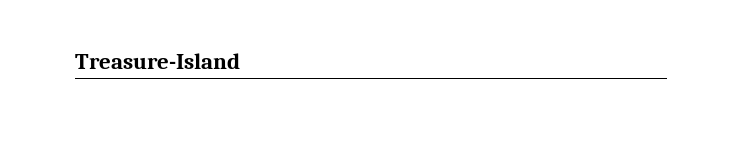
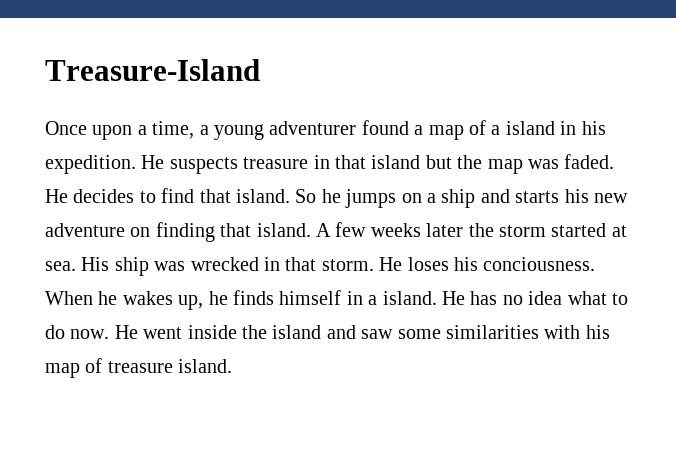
+ Once upon a time, a young adventurer found a map of a island in his expedition. He suspects treasure in that island but the map was faded. He decides to find that island. So he jumps on a ship and starts his new adventure on finding that island. A few weeks later the storm started at sea. His ship was wrecked in that storm. He loses his conciousness. When he wakes up, he finds himself in a island. He has no idea what to do now. He went inside the island and saw some similarities with his map of treasure island.

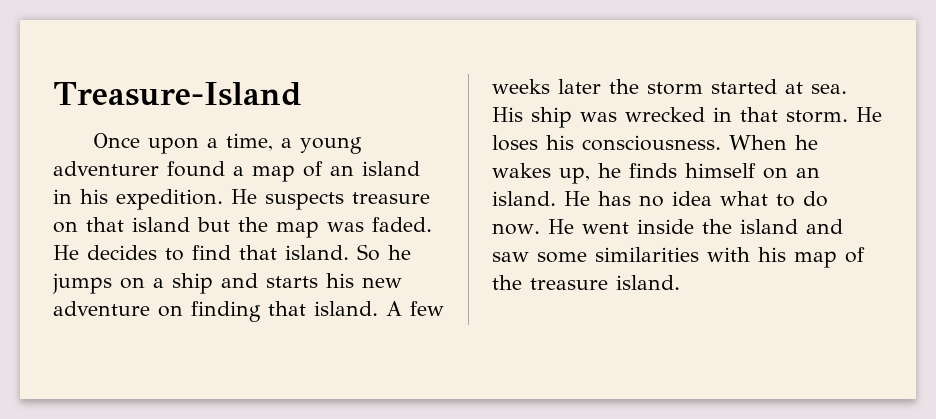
- Once upon a time, a young adventurer found a map of a island in his expedition.
+ Once upon a time, a young adventurer found a map of an island in his expedition.
- He suspects treasure in that island but the map was faded.
+ He suspects treasure on that island but the map was faded.
- He loses his conciousness.
+ He loses his consciousness.
- When he wakes up, he finds himself in a island.
+ When he wakes up, he finds himself on an island.
- He went inside the island and saw some similarities with his map of treasure island.
+ He went inside the island and saw some similarities with his map of the treasure island.

